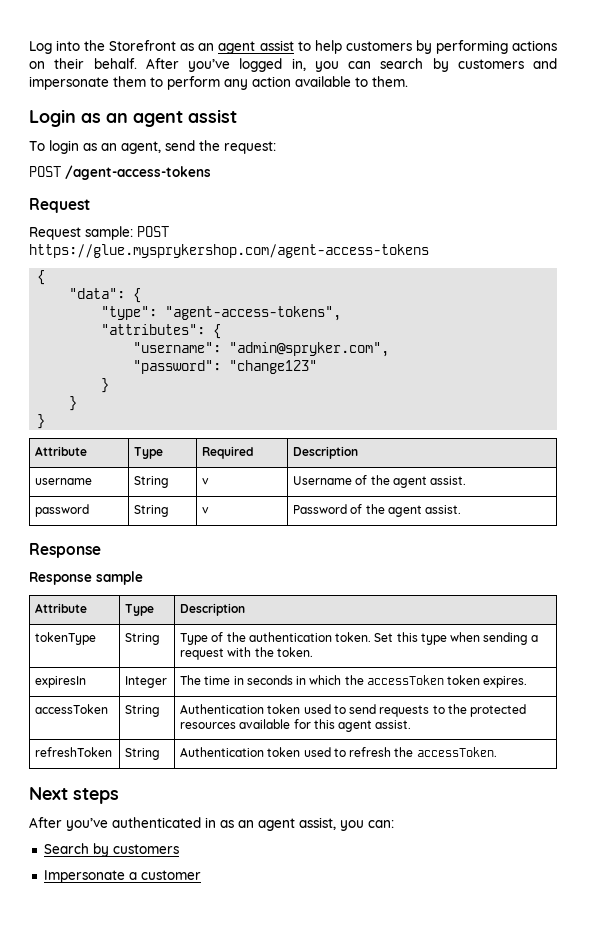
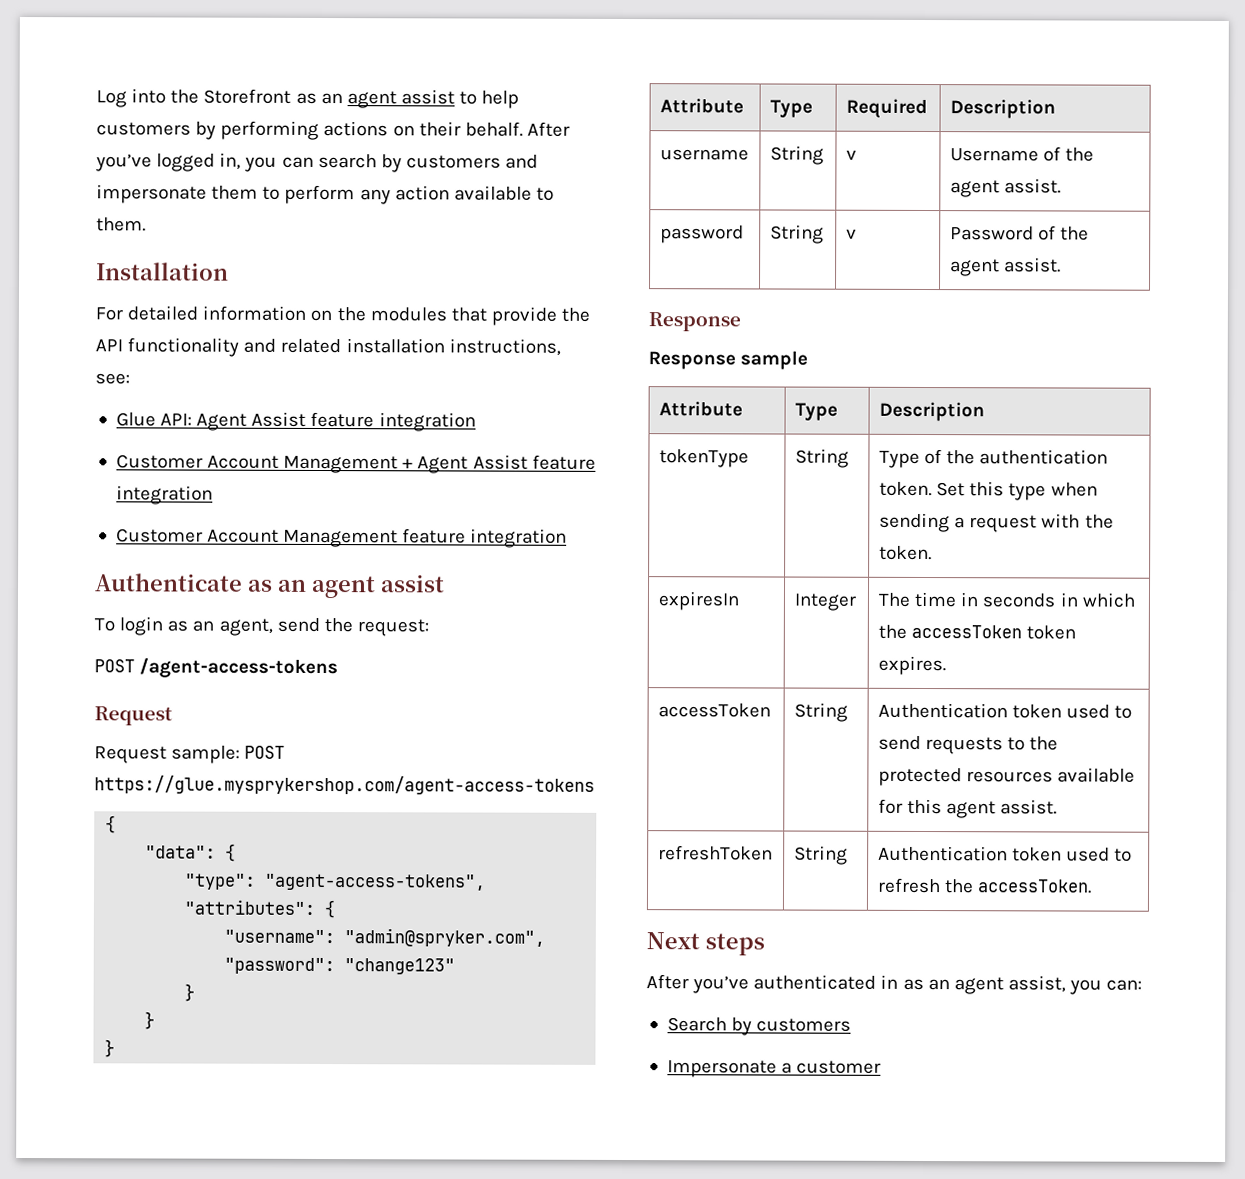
- Login as an agent assist
+ Installation
+ For detailed information on the modules that provide the API functionality and related installation instructions, see:
+ Glue API: Agent Assist feature integration
+ Customer Account Management + Agent Assist feature integration
+ Customer Account Management feature integration
+ Authenticate as an agent assist

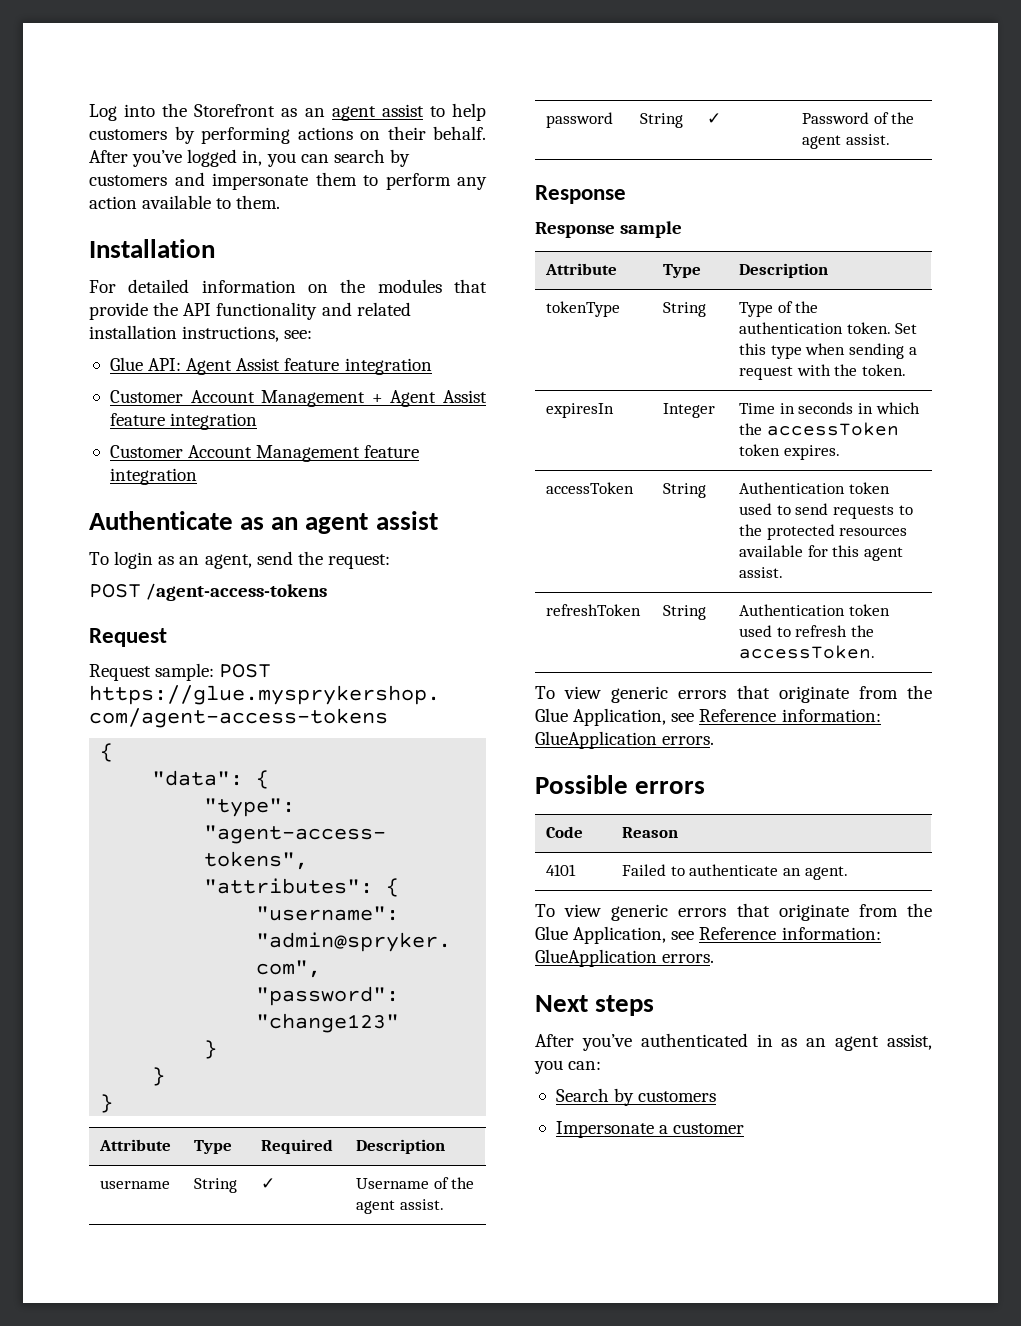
- username | String | v | Username of the agent assist.
+ username | String | ✓ | Username of the agent assist.
- password | String | v | Password of the agent assist.
+ password | String | ✓ | Password of the agent assist.
- expiresIn | Integer | The time in seconds in which the accessToken token expires.
+ expiresIn | Integer | Time in seconds in which the accessToken token expires.
  refreshToken | String | Authentication token used to refresh the accessToken.
+ To view generic errors that originate from the Glue Application, see Reference information: GlueApplication errors.
+ Possible errors
+ Code | Reason
+ 4101 | Failed to authenticate an agent.
+ To view generic errors that originate from the Glue Application, see Reference information: GlueApplication errors.

